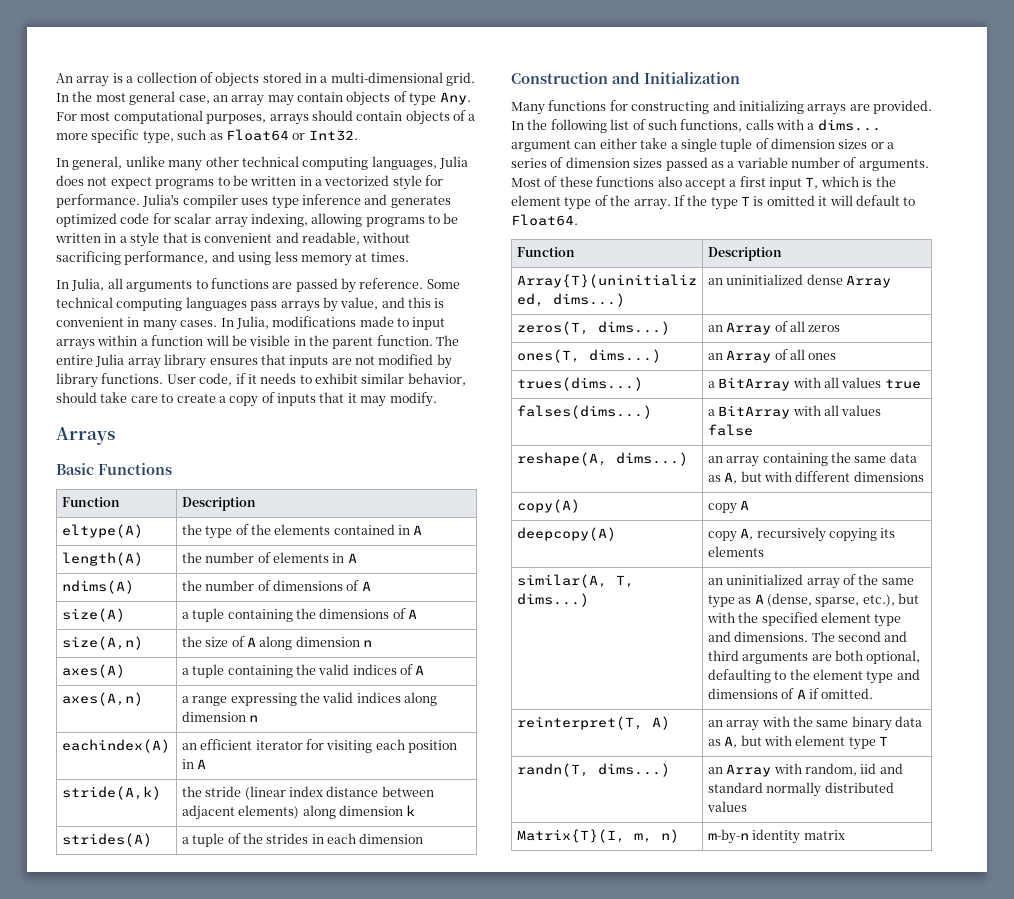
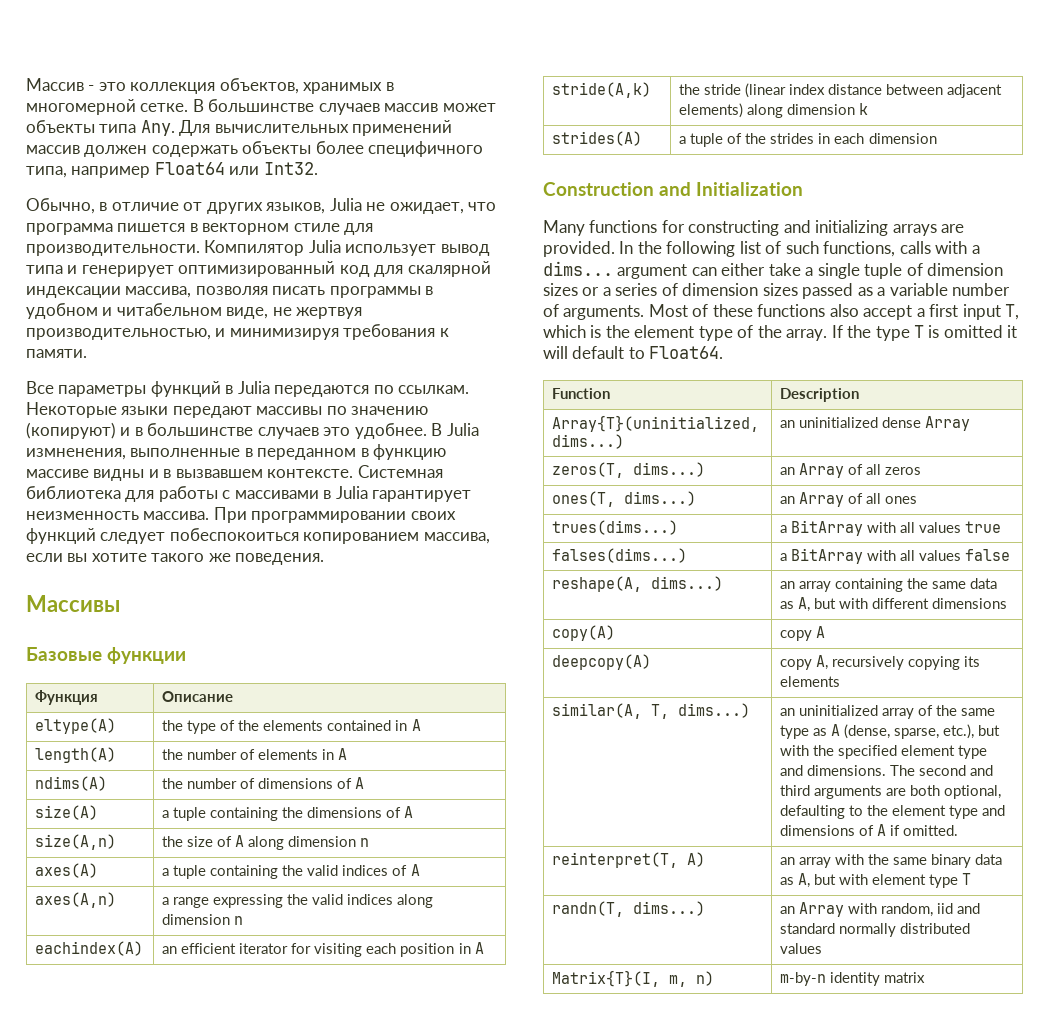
- An array is a collection of objects stored in a multi-dimensional grid. In the most general case, an array may contain objects of type Any. For most computational purposes, arrays should contain objects of a more specific type, such as Float64 or Int32.
- In general, unlike many other technical computing languages, Julia does not expect programs to be written in a vectorized style for performance. Julia's compiler uses type inference and generates optimized code for scalar array indexing, allowing programs to be written in a style that is convenient and readable, without sacrificing performance, and using less memory at times.
- In Julia, all arguments to functions are passed by reference. Some technical computing languages pass arrays by value, and this is convenient in many cases. In Julia, modifications made to input arrays within a function will be visible in the parent function. The entire Julia array library ensures that inputs are not modified by library functions. User code, if it needs to exhibit similar behavior, should take care to create a copy of inputs that it may modify.
- Arrays
- Basic Functions
- Function | Description
+ Массив - это коллекция объектов, хранимых в многомерной сетке. В большинстве случаев массив может объекты типа Any. Для вычислительных применений массив должен содержать объекты более специфичного типа, например Float64 или Int32.
+ Обычно, в отличие от других языков, Julia не ожидает, что программа пишется в векторном стиле для производительности. Компилятор Julia использует вывод типа и генерирует оптимизированный код для скалярной индексации массива, позволяя писать программы в удобном и читабельном виде, не жертвуя производительностью, и минимизируя требования к памяти.
+ Все параметры функций в Julia передаются по ссылкам. Некоторые языки передают массивы по значению (копируют) и в большинстве случаев это удобнее. В Julia измненения, выполненные в переданном в функцию массиве видны и в вызвавшем контексте. Системная библиотека для работы с массивами в Julia гарантирует неизменность массива. При программировании своих функций следует побеспокоиться копированием массива, если вы хотите такого же поведения.
+ Массивы
+ Базовые функции
+ Функция | Описание

